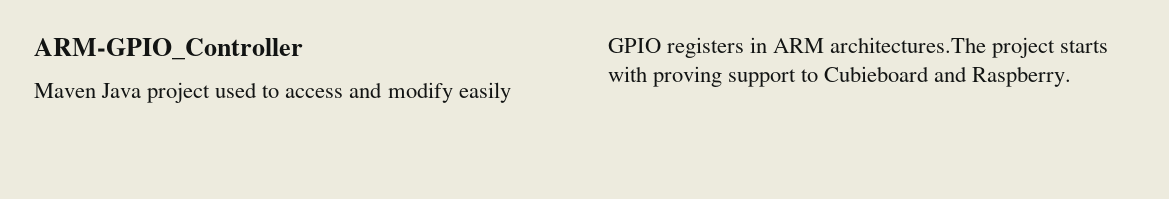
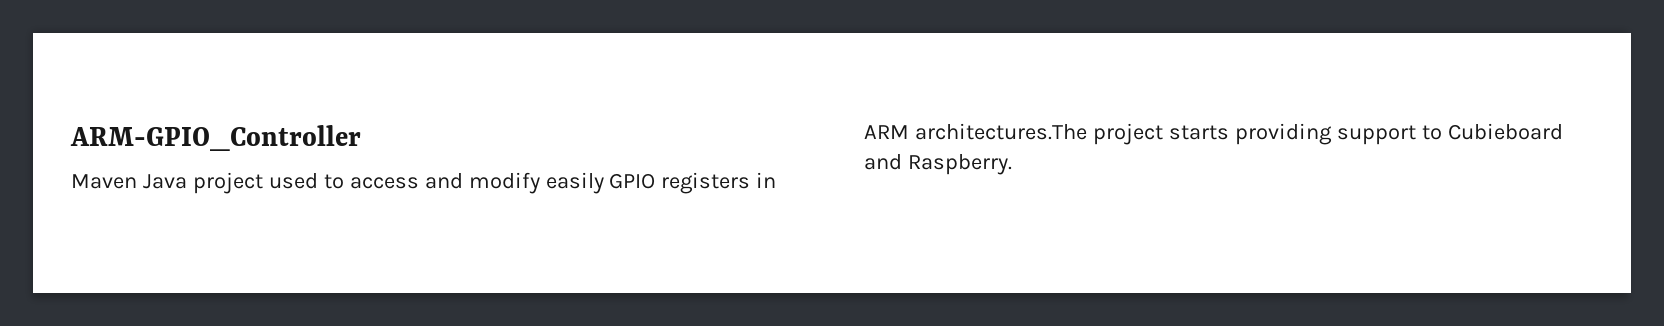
- Maven Java project used to access and modify easily GPIO registers in ARM architectures.The project starts with proving support to Cubieboard and Raspberry.
+ Maven Java project used to access and modify easily GPIO registers in ARM architectures.The project starts providing support to Cubieboard and Raspberry.

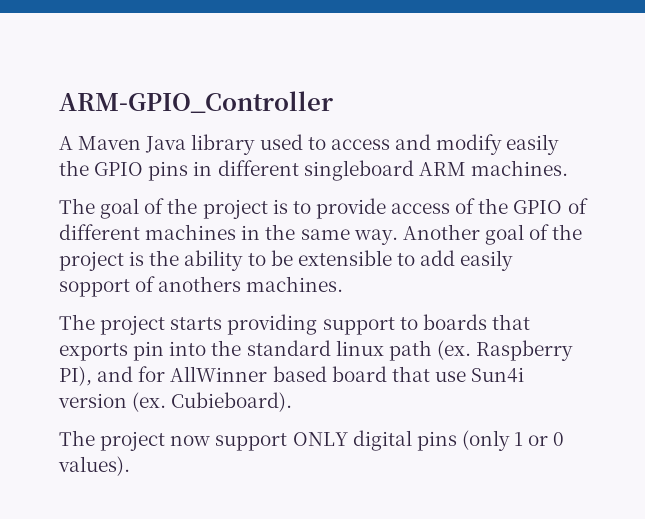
- Maven Java project used to access and modify easily GPIO registers in ARM architectures.The project starts providing support to Cubieboard and Raspberry.
+ A Maven Java library used to access and modify easily the GPIO pins in different singleboard ARM machines.
+ The goal of the project is to provide access of the GPIO of different machines in the same way. Another goal of the project is the ability to be extensible to add easily sopport of anothers machines.
+ The project starts providing support to boards that exports pin into the standard linux path (ex. Raspberry PI), and for AllWinner based board that use Sun4i version (ex. Cubieboard).
+ The project now support ONLY digital pins (only 1 or 0 values).

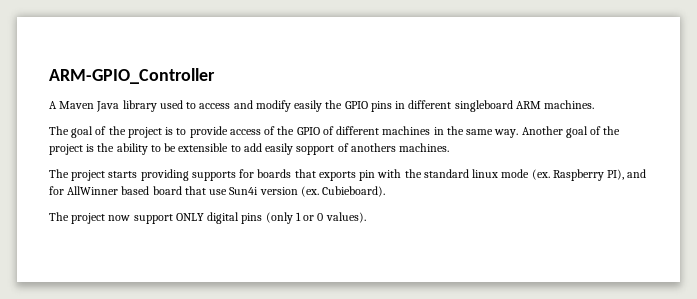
- The project starts providing support to boards that exports pin into the standard linux path (ex.
+ The project starts providing supports for boards that exports pin with the standard linux mode (ex.

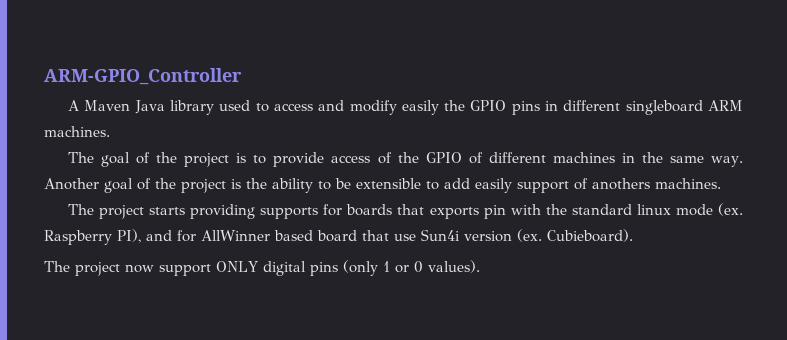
- Another goal of the project is the ability to be extensible to add easily sopport of anothers machines.
+ Another goal of the project is the ability to be extensible to add easily support of anothers machines.

